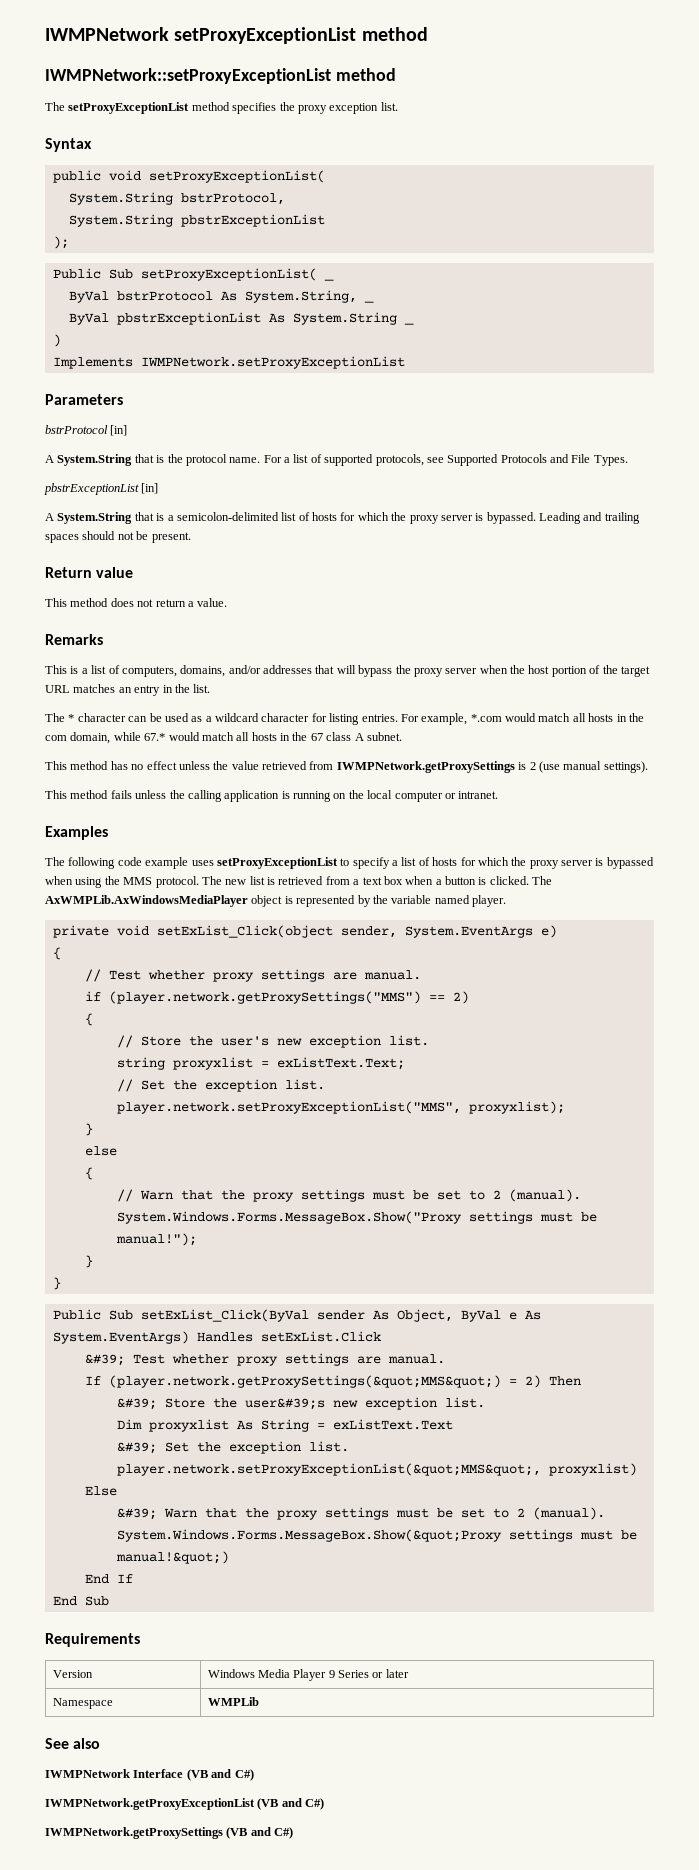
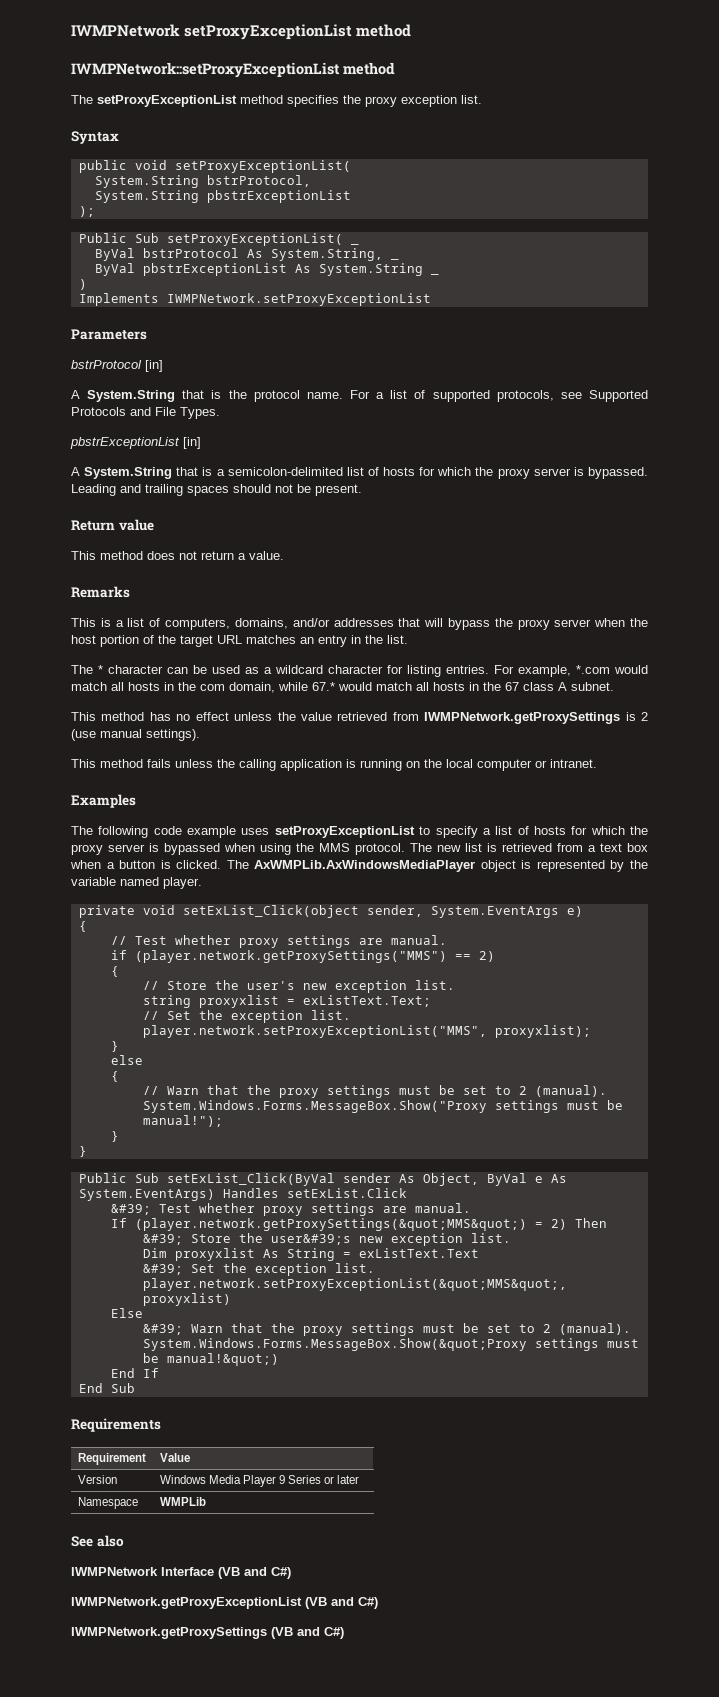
+ Requirement | Value

